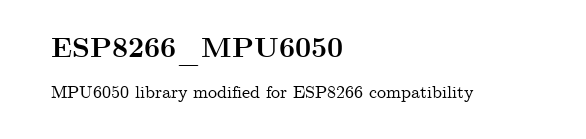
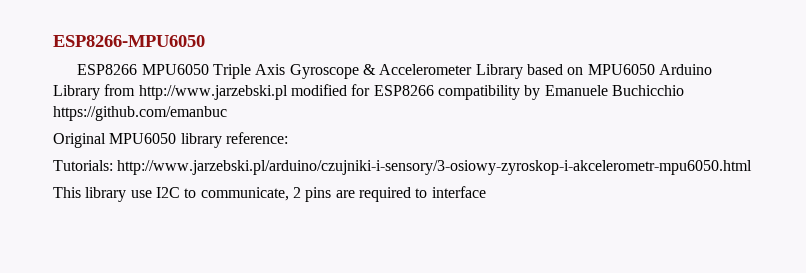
- ESP8266_MPU6050
- MPU6050 library modified for ESP8266 compatibility
+ ESP8266-MPU6050
+ ESP8266 MPU6050 Triple Axis Gyroscope & Accelerometer Library based on MPU6050 Arduino Library from http://www.jarzebski.pl modified for ESP8266 compatibility by Emanuele Buchicchio https://github.com/emanbuc
+ Original MPU6050 library reference:
+ Tutorials: http://www.jarzebski.pl/arduino/czujniki-i-sensory/3-osiowy-zyroskop-i-akcelerometr-mpu6050.html
+ This library use I2C to communicate, 2 pins are required to interface

